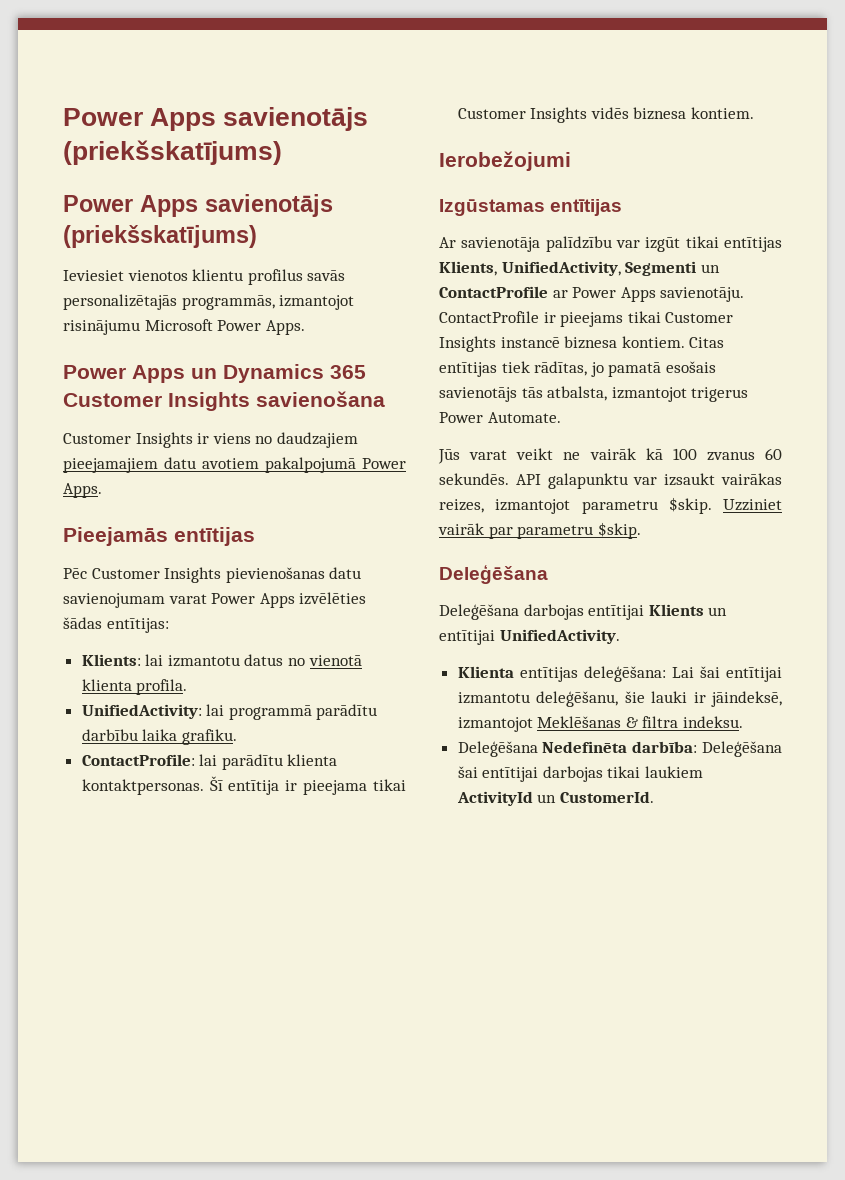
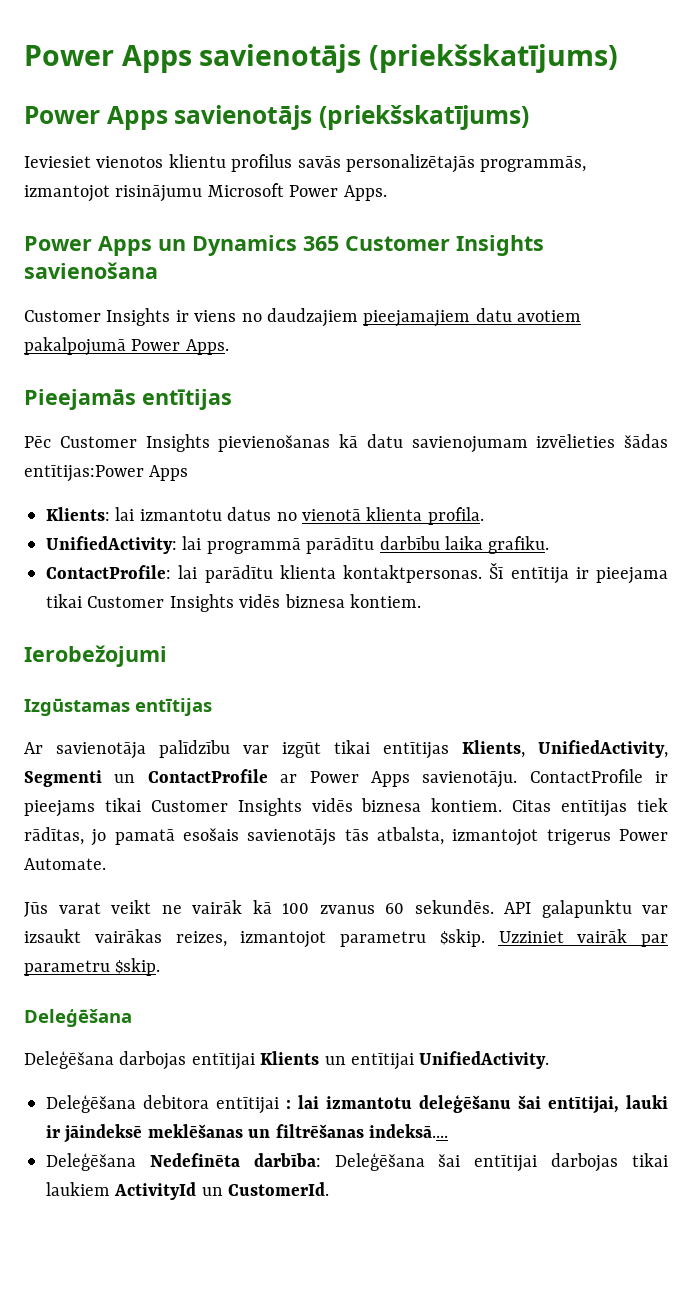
- Pēc Customer Insights pievienošanas datu savienojumam varat Power Apps izvēlēties šādas entītijas:
+ Pēc Customer Insights pievienošanas kā datu savienojumam izvēlieties šādas entītijas:Power Apps
- ContactProfile ir pieejams tikai Customer Insights instancē biznesa kontiem.
+ ContactProfile ir pieejams tikai Customer Insights vidēs biznesa kontiem.
- Klienta entītijas deleģēšana: Lai šai entītijai izmantotu deleģēšanu, šie lauki ir jāindeksē, izmantojot Meklēšanas & filtra indeksu.
+ Deleģēšana debitora entītijai : lai izmantotu deleģēšanu šai entītijai, lauki ir jāindeksē meklēšanas un filtrēšanas indeksā....

